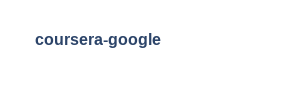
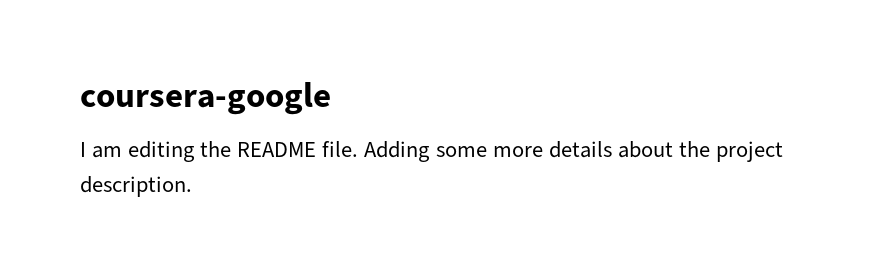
+ I am editing the README file. Adding some more details about the project description.

